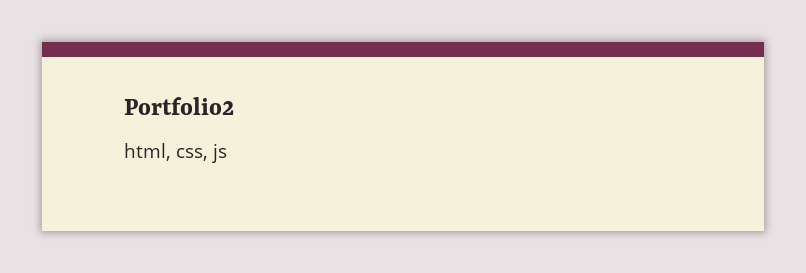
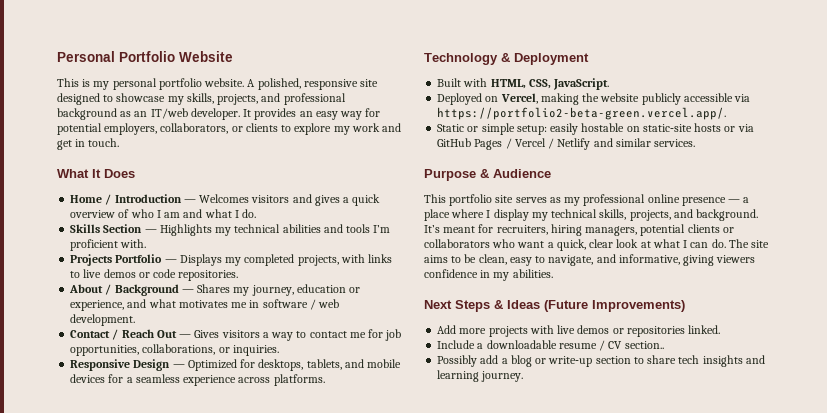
- Portfolio2
- html, css, js
+ Personal Portfolio Website
+ This is my personal portfolio website. A polished, responsive site designed to showcase my skills, projects, and professional background as an IT/web developer. It provides an easy way for potential employers, collaborators, or clients to explore my work and get in touch.
+ What It Does
+ Home / Introduction — Welcomes visitors and gives a quick overview of who I am and what I do.
+ Skills Section — Highlights my technical abilities and tools I’m proficient with.
+ Projects Portfolio — Displays my completed projects, with links to live demos or code repositories.
+ About / Background — Shares my journey, education or experience, and what motivates me in software / web development.
+ Contact / Reach Out — Gives visitors a way to contact me for job opportunities, collaborations, or inquiries.
+ Responsive Design — Optimized for desktops, tablets, and mobile devices for a seamless experience across platforms.
+ Technology & Deployment
+ Built with HTML, CSS, JavaScript.
+ Deployed on Vercel, making the website publicly accessible via https://portfolio2-beta-green.vercel.app/.
+ Static or simple setup: easily hostable on static‑site hosts or via GitHub Pages / Vercel / Netlify and similar services.
+ Purpose & Audience
+ This portfolio site serves as my professional online presence — a place where I display my technical skills, projects, and background. It’s meant for recruiters, hiring managers, potential clients or collaborators who want a quick, clear look at what I can do. The site aims to be clean, easy to navigate, and informative, giving viewers confidence in my abilities.
+ Next Steps & Ideas (Future Improvements)
+ Add more projects with live demos or repositories linked.
+ Include a downloadable resume / CV section..
+ Possibly add a blog or write‑up section to share tech insights and learning journey.

